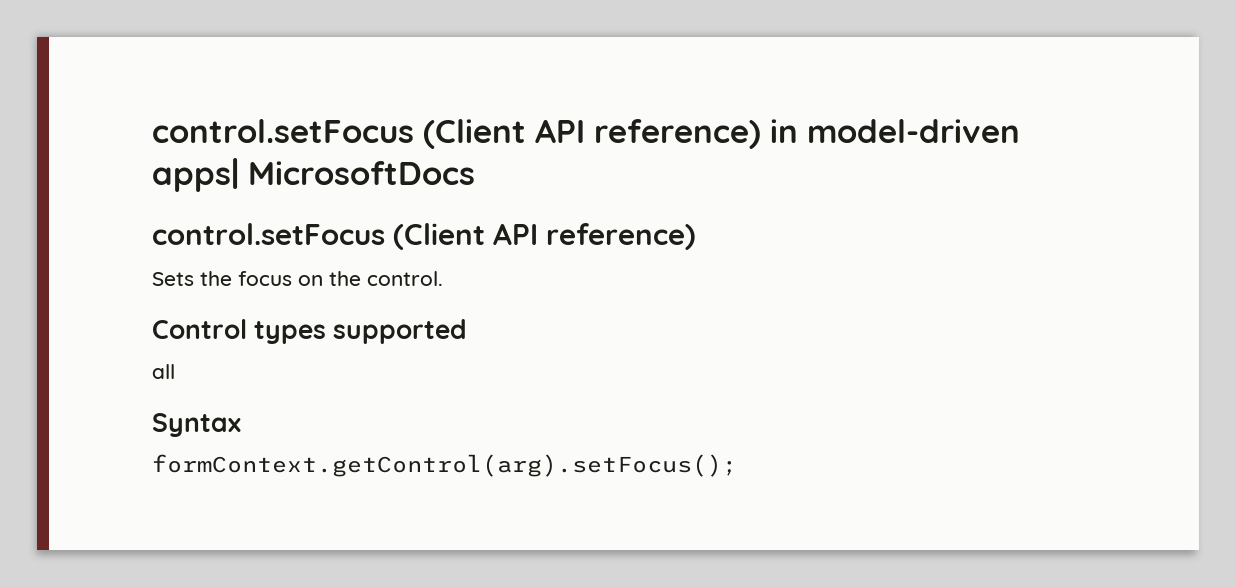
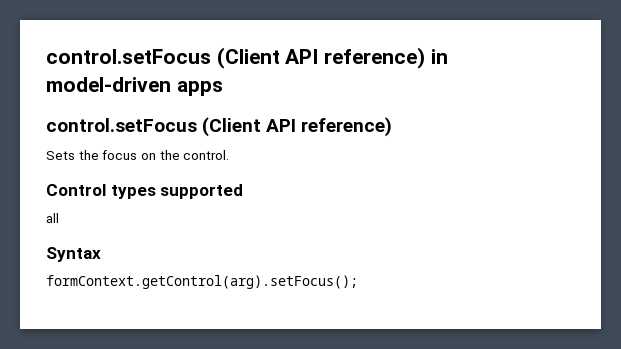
- control.setFocus (Client API reference) in model-driven apps| MicrosoftDocs
+ control.setFocus (Client API reference) in model-driven apps

